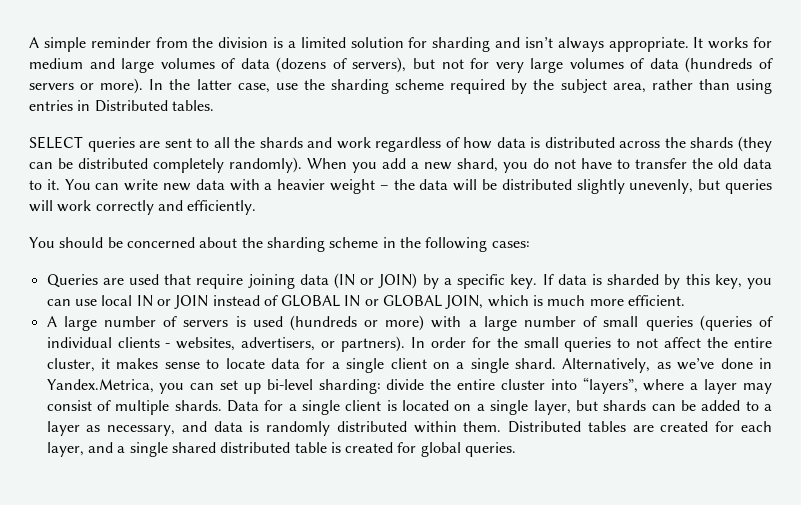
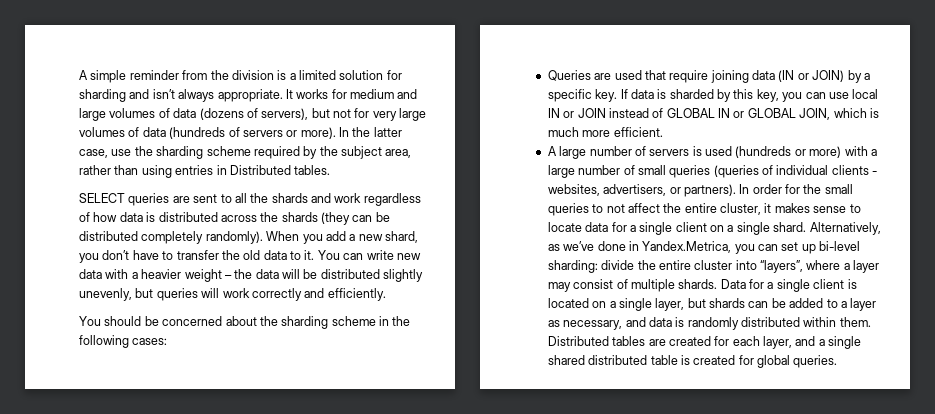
- When you add a new shard, you do not have to transfer the old data to it.
+ When you add a new shard, you don’t have to transfer the old data to it.

